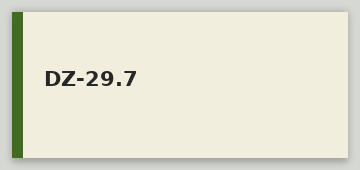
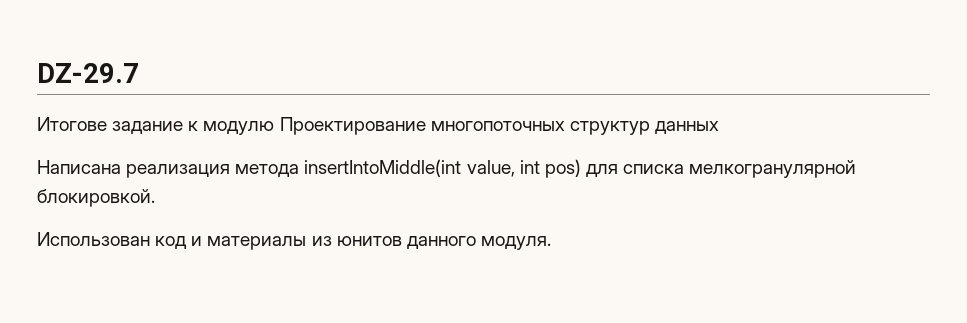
+ Итогове задание к модулю Проектирование многопоточных структур данных
+ Написана реализация метода insertIntoMiddle(int value, int pos) для списка мелкогранулярной блокировкой.
+ Использован код и материалы из юнитов данного модуля.

